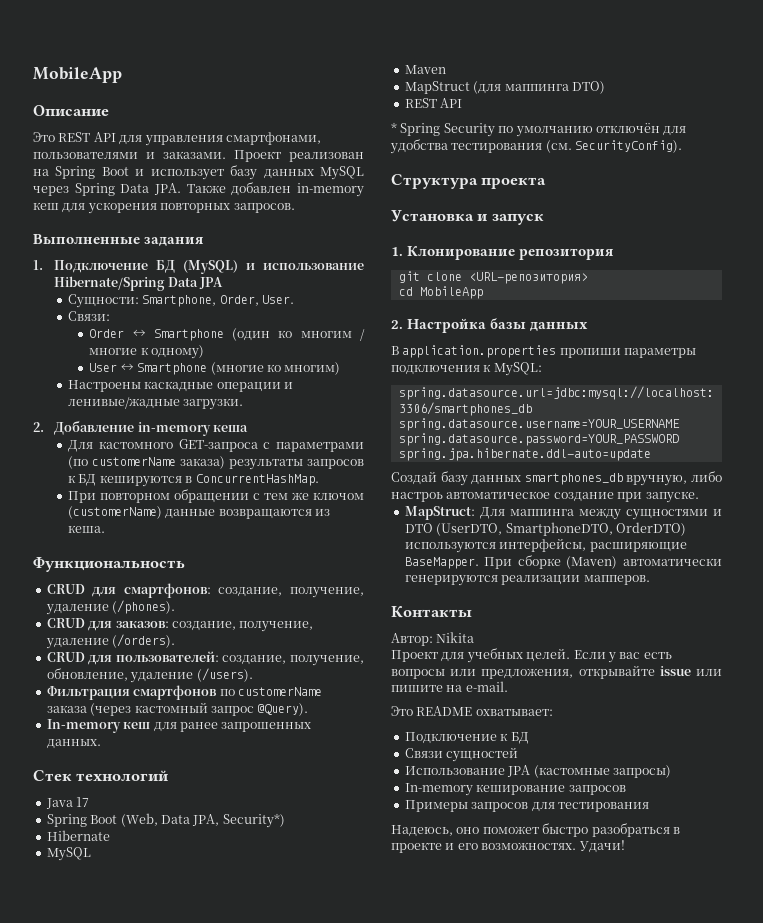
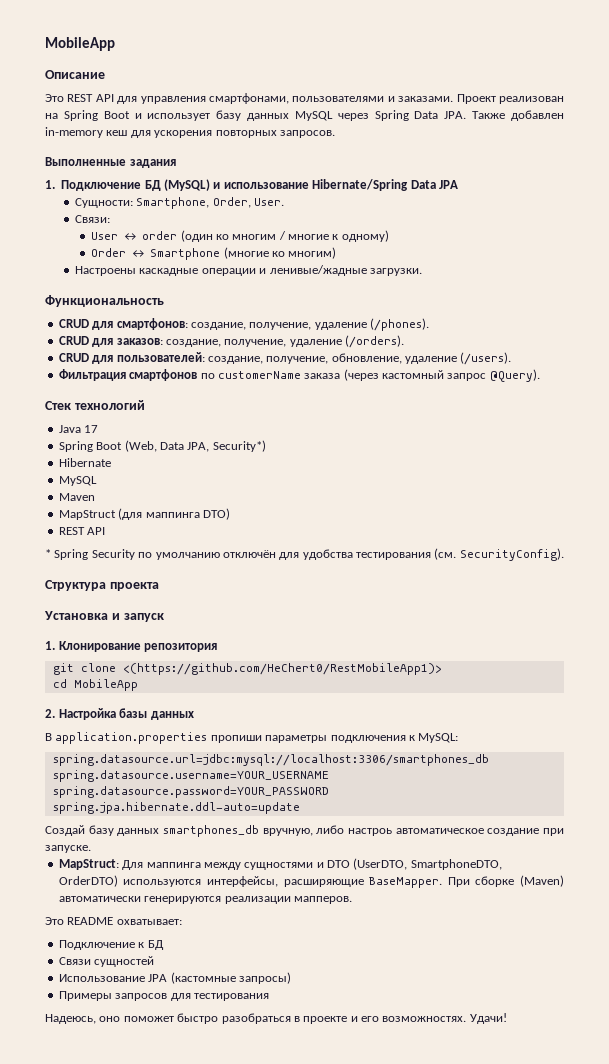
- Order ↔ Smartphone (один ко многим / многие к одному)
+ User ↔ order (один ко многим / многие к одному)
- User ↔ Smartphone (многие ко многим)
+ Order ↔ Smartphone (многие ко многим)
- 2. Добавление in-memory кеша
- Для кастомного GET-запроса с параметрами (по customerName заказа) результаты запросов к БД кешируются в ConcurrentHashMap.
- При повторном обращении с тем же ключом (customerName) данные возвращаются из кеша.
- In-memory кеш для ранее запрошенных данных.
- git clone <URL-репозитория>
+ git clone <(https://github.com/HeChert0/RestMobileApp1)>
- Контакты
- Автор: Nikita
- Проект для учебных целей. Если у вас есть вопросы или предложения, открывайте issue или пишите на e-mail.
- In-memory кеширование запросов

